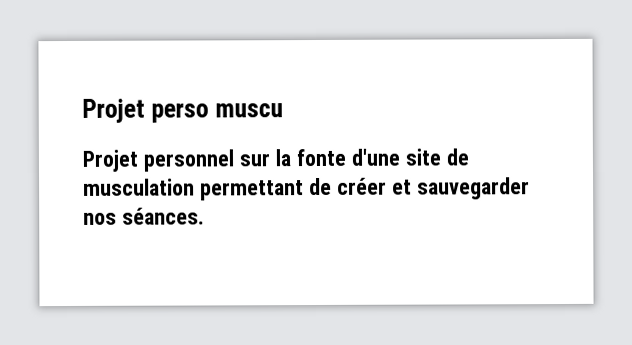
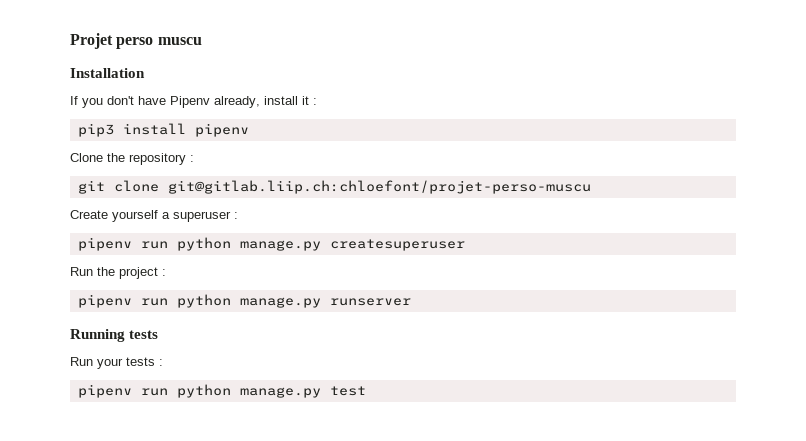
- Projet personnel sur la fonte d'une site de musculation permettant de créer et sauvegarder nos séances.
+ Installation
+ If you don't have Pipenv already, install it :
+ pip3 install pipenv
+ Clone the repository :
+ git clone git@gitlab.liip.ch:chloefont/projet-perso-muscu
+ Create yourself a superuser :
+ pipenv run python manage.py createsuperuser
+ Run the project :
+ pipenv run python manage.py runserver
+ Running tests
+ Run your tests :
+ pipenv run python manage.py test

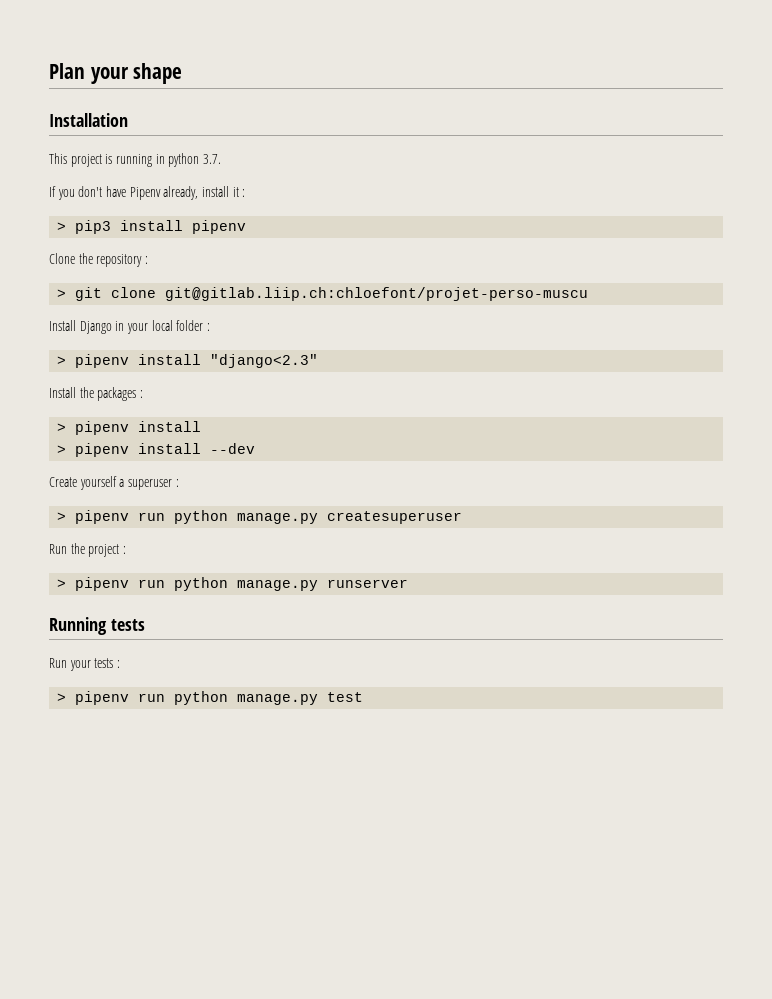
- Projet perso muscu
+ Plan your shape
  Installation
+ This project is running in python 3.7.
- pip3 install pipenv
+ > pip3 install pipenv
- git clone git@gitlab.liip.ch:chloefont/projet-perso-muscu
+ > git clone git@gitlab.liip.ch:chloefont/projet-perso-muscu
+ Install Django in your local folder :
+ > pipenv install "django<2.3"
+ Install the packages :
+ > pipenv install
+ > pipenv install --dev
- pipenv run python manage.py createsuperuser
+ > pipenv run python manage.py createsuperuser
- pipenv run python manage.py runserver
+ > pipenv run python manage.py runserver
- pipenv run python manage.py test
+ > pipenv run python manage.py test

